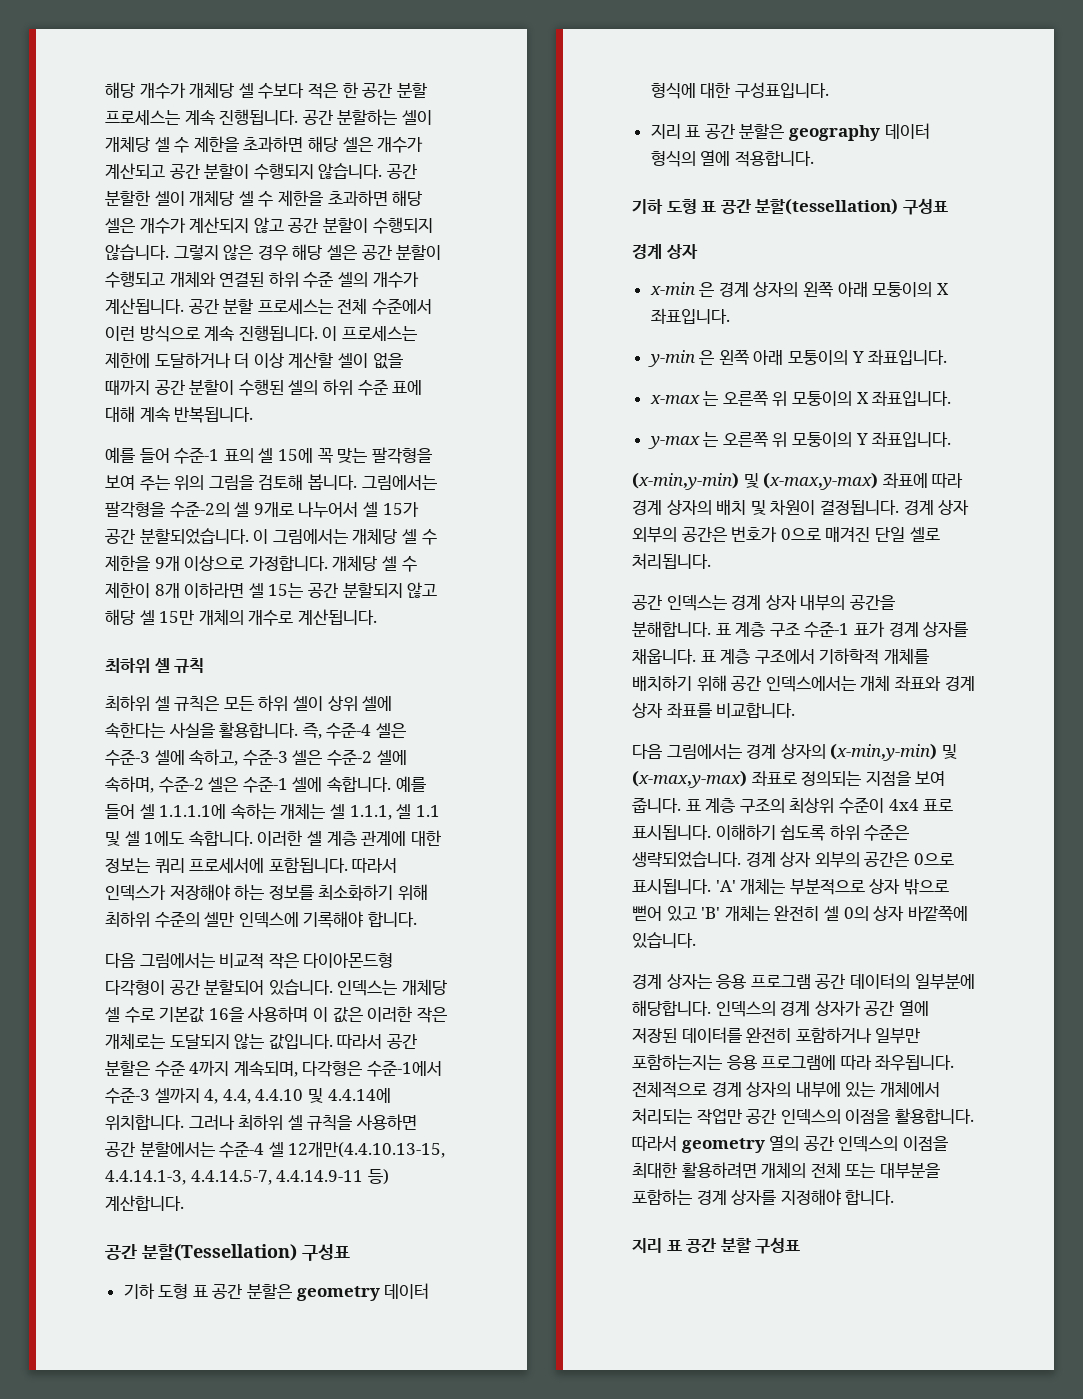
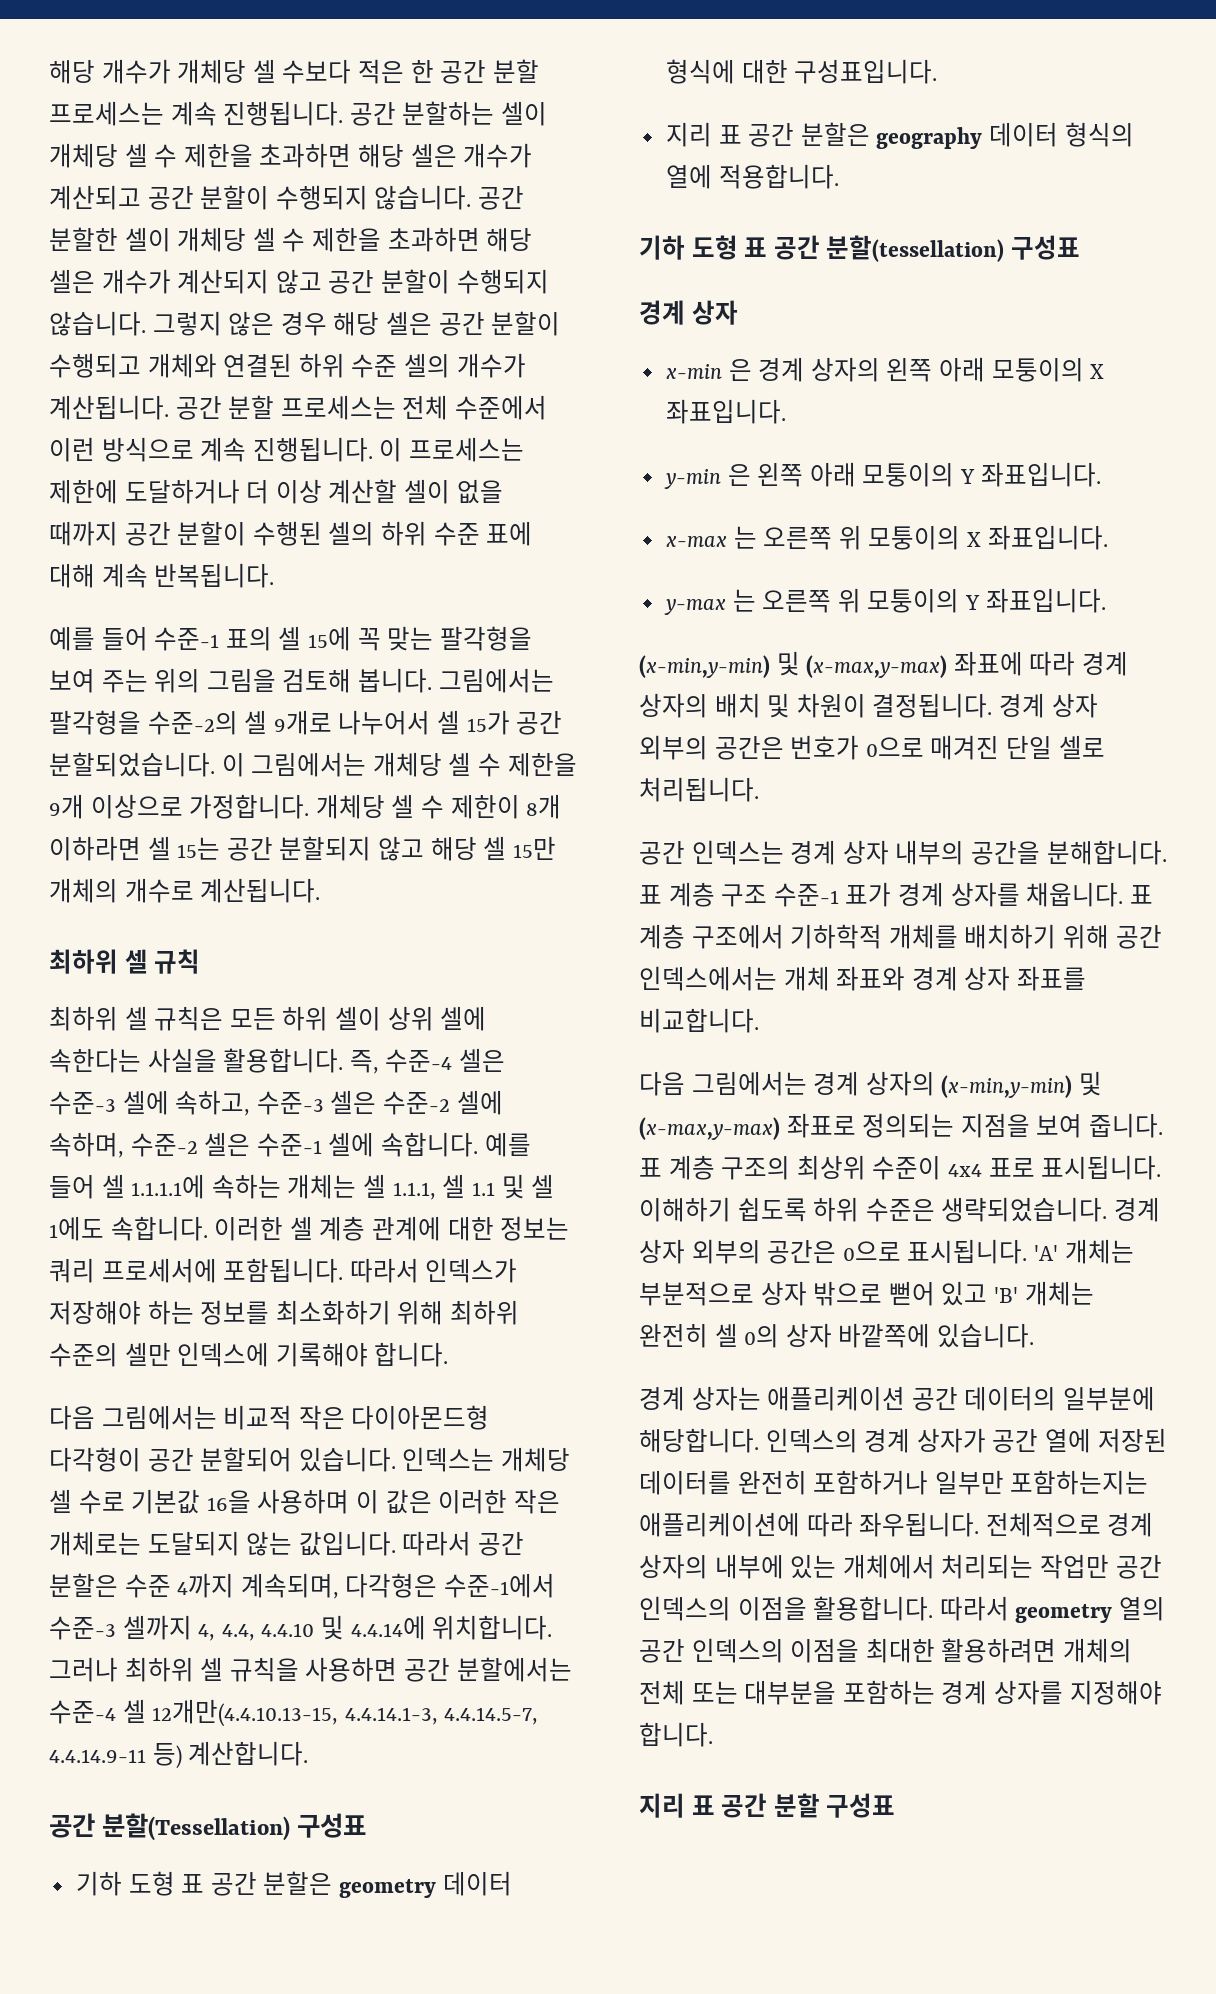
- 경계 상자는 응용 프로그램 공간 데이터의 일부분에 해당합니다.
+ 경계 상자는 애플리케이션 공간 데이터의 일부분에 해당합니다.
- 인덱스의 경계 상자가 공간 열에 저장된 데이터를 완전히 포함하거나 일부만 포함하는지는 응용 프로그램에 따라 좌우됩니다.
+ 인덱스의 경계 상자가 공간 열에 저장된 데이터를 완전히 포함하거나 일부만 포함하는지는 애플리케이션에 따라 좌우됩니다.

